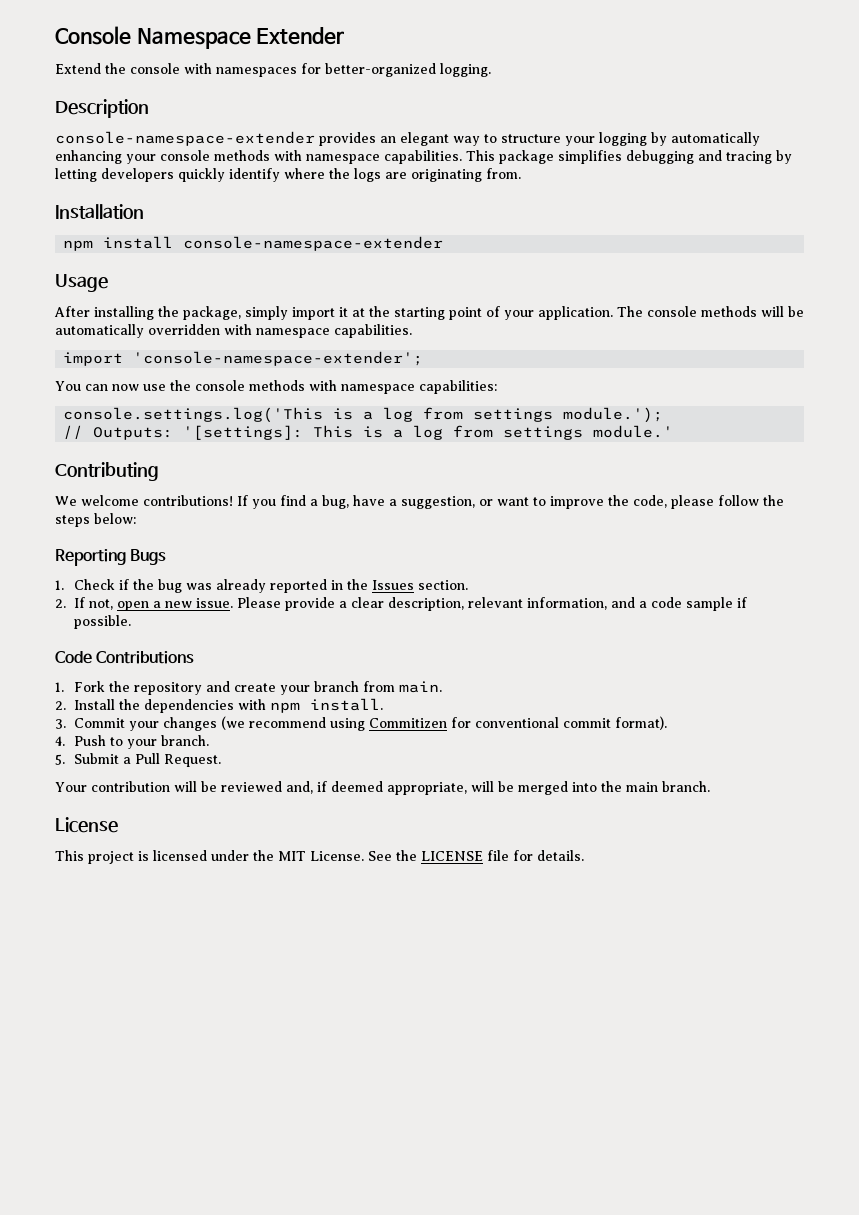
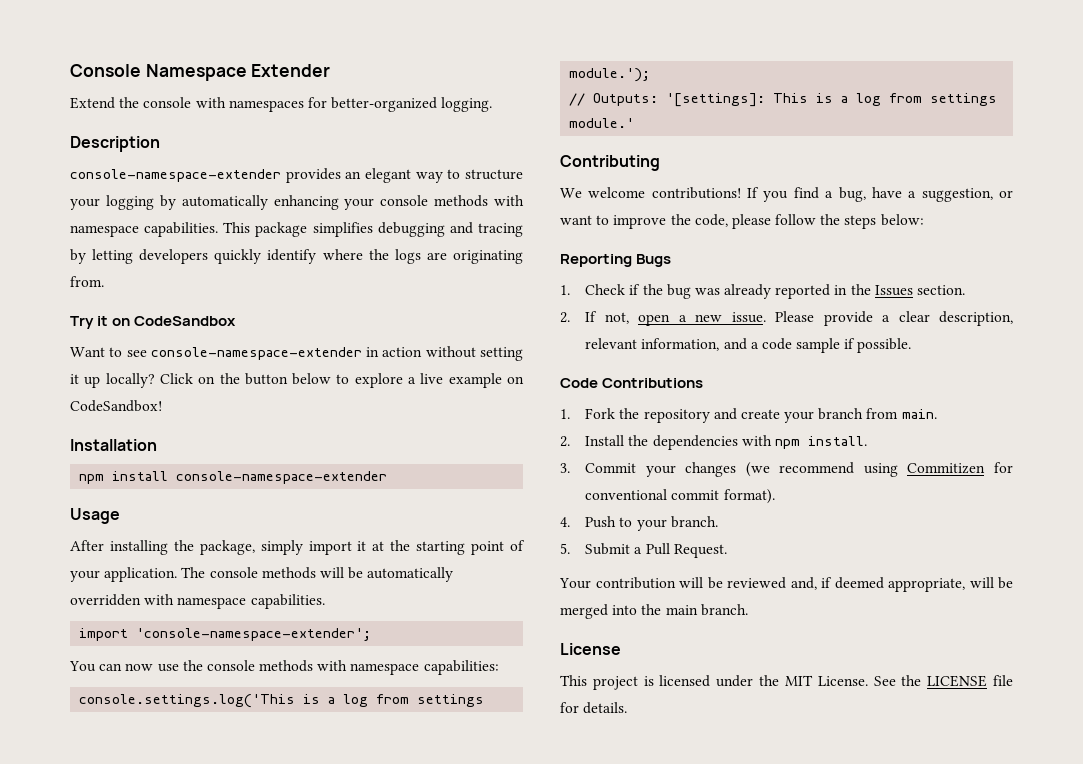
+ Try it on CodeSandbox
+ Want to see console-namespace-extender in action without setting it up locally? Click on the button below to explore a live example on CodeSandbox!

